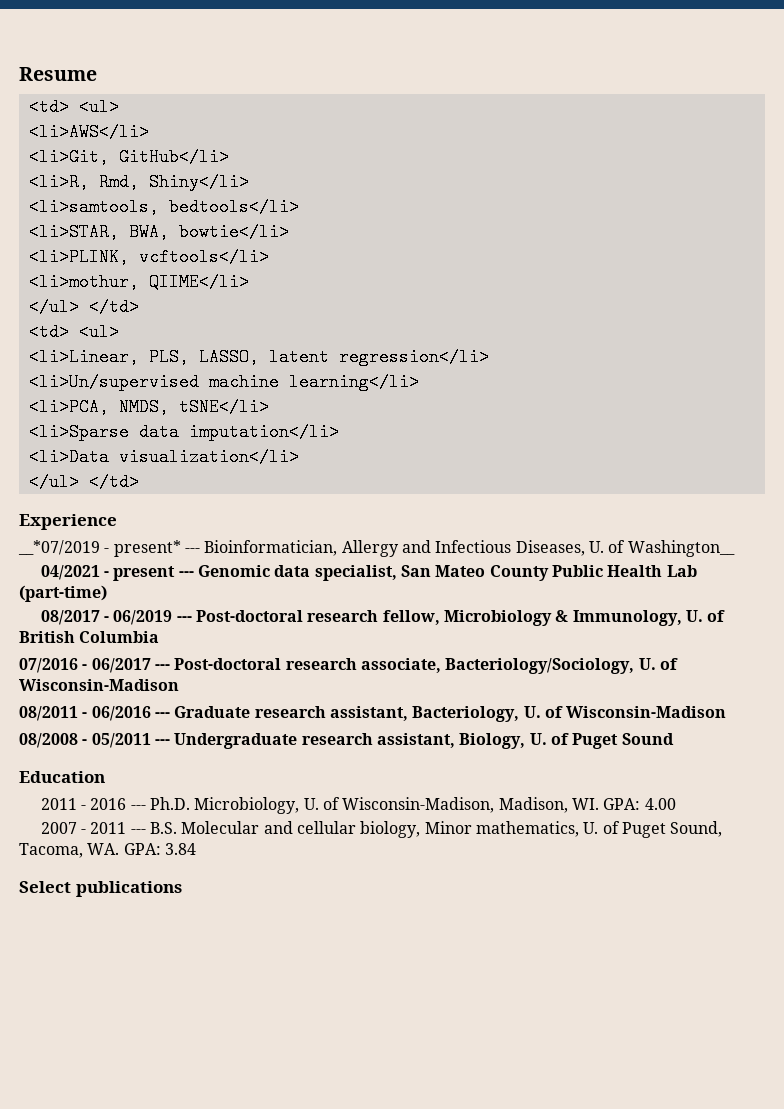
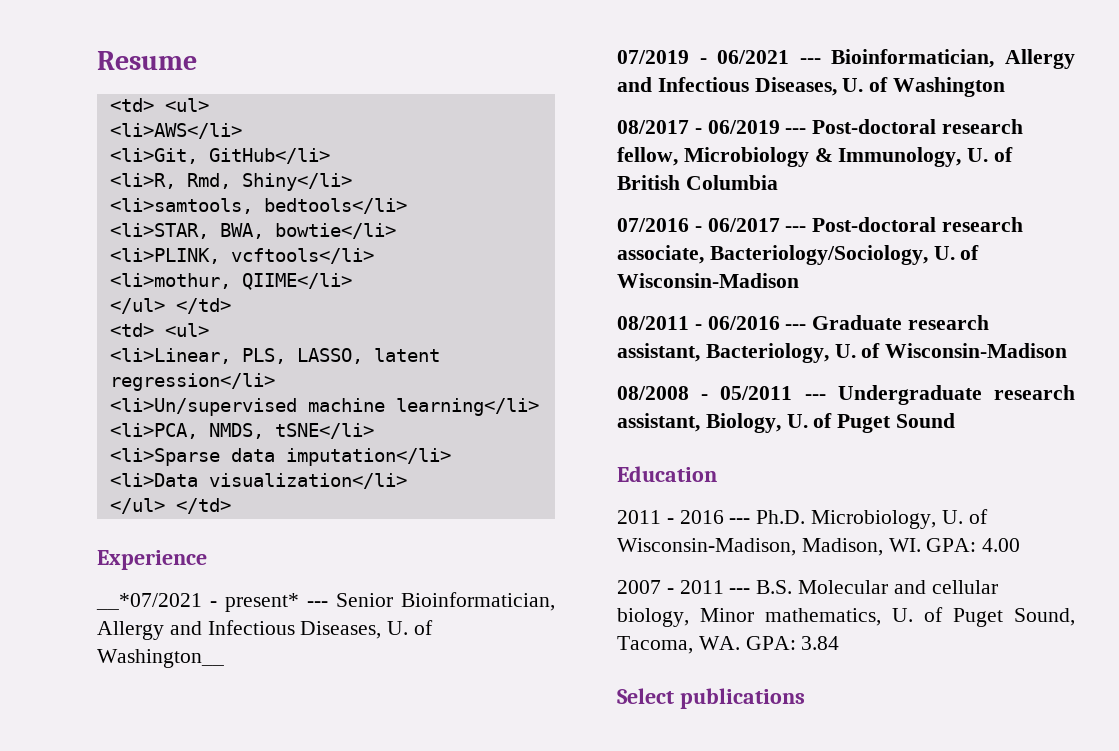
- __*07/2019 - present* --- Bioinformatician, Allergy and Infectious Diseases, U. of Washington__
+ __*07/2021 - present* --- Senior Bioinformatician, Allergy and Infectious Diseases, U. of Washington__
- 04/2021 - present --- Genomic data specialist, San Mateo County Public Health Lab (part-time)
+ 07/2019 - 06/2021 --- Bioinformatician, Allergy and Infectious Diseases, U. of Washington

